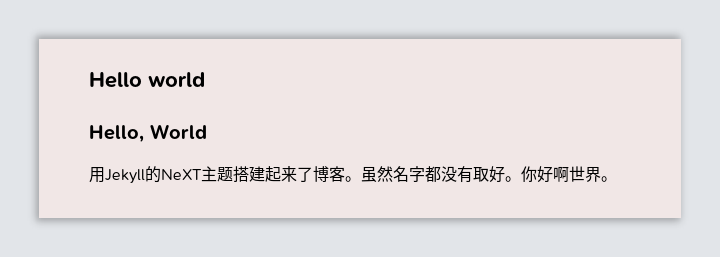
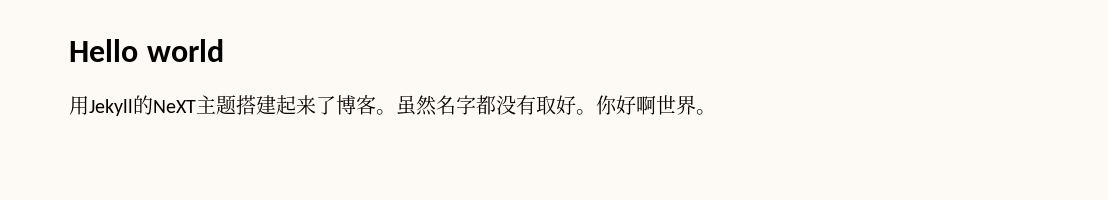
- Hello, World

